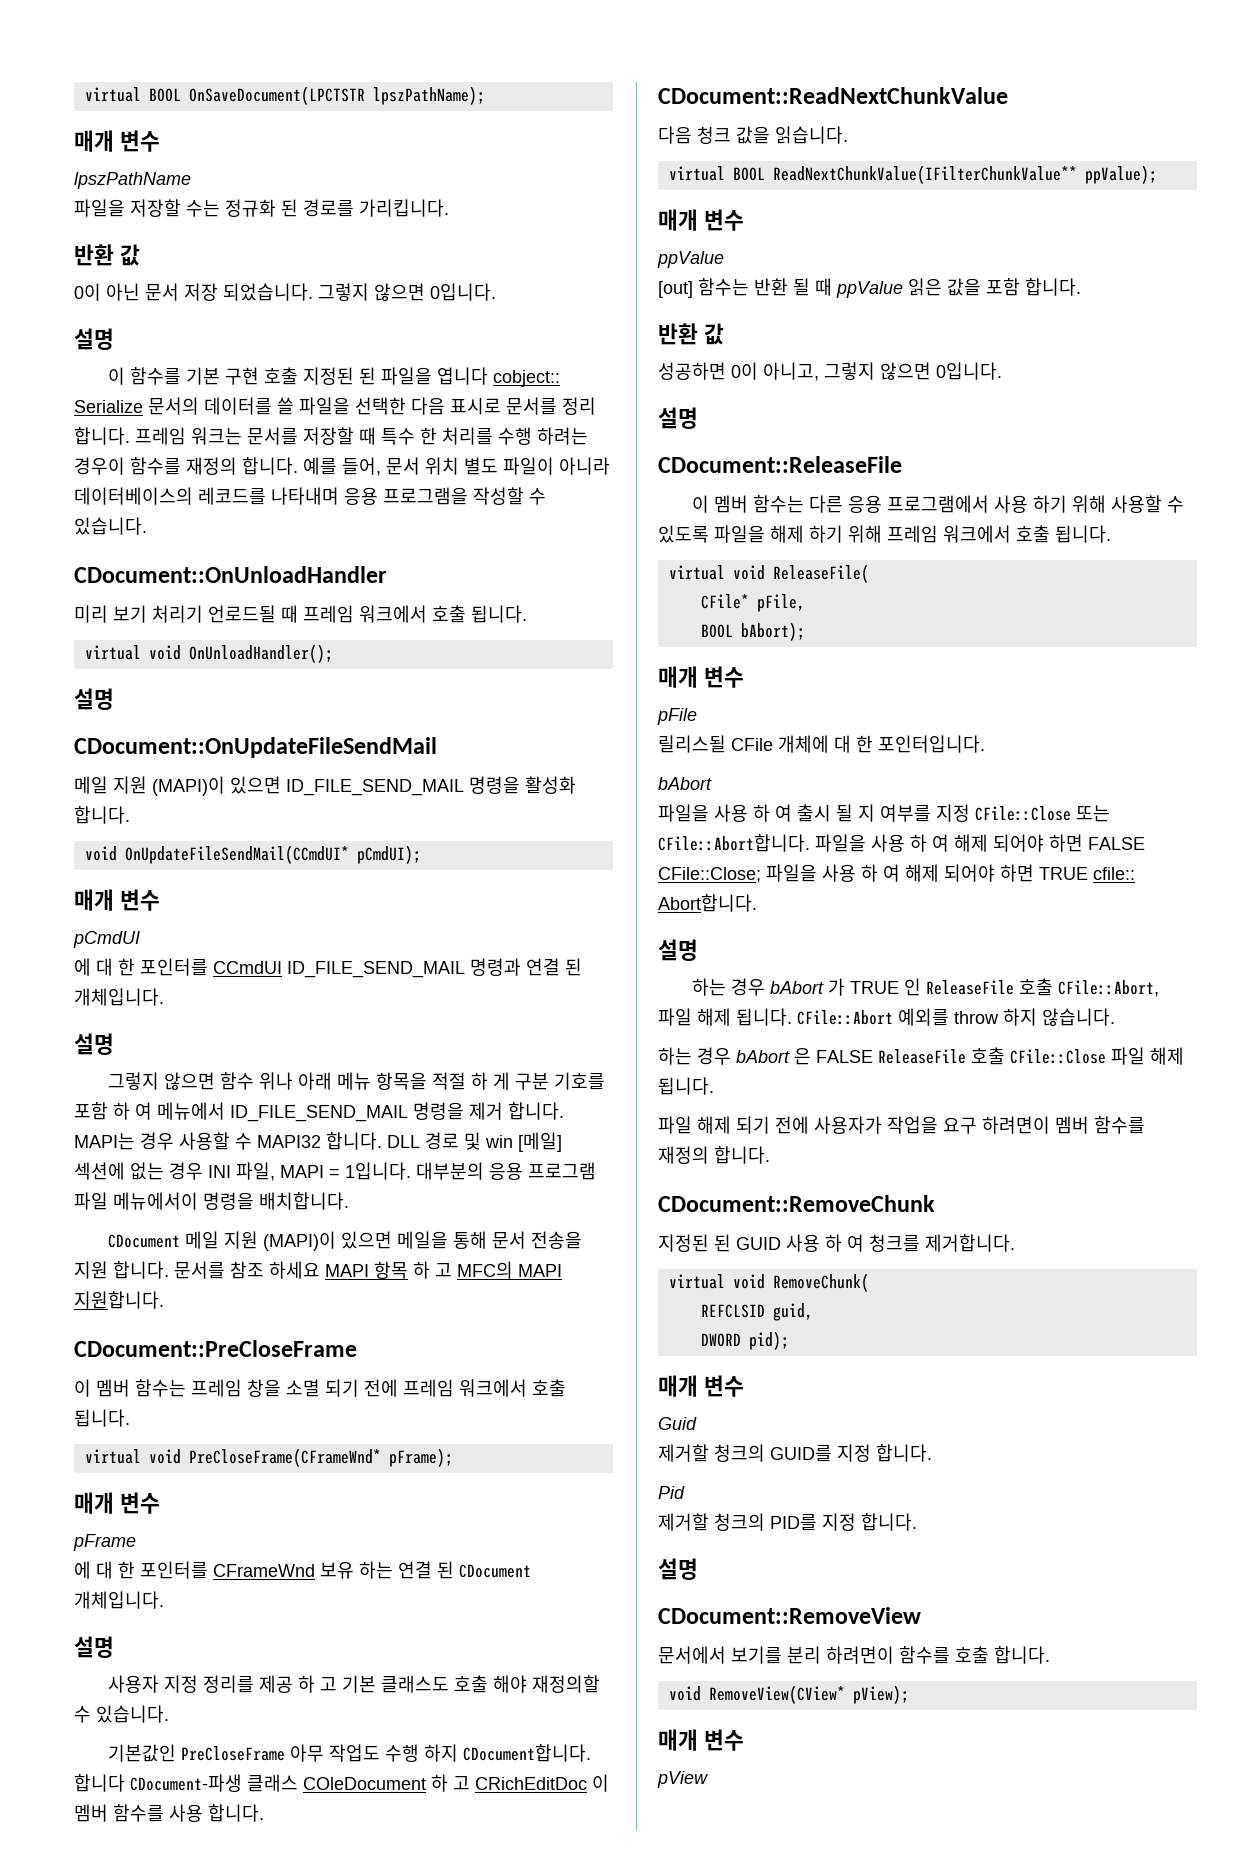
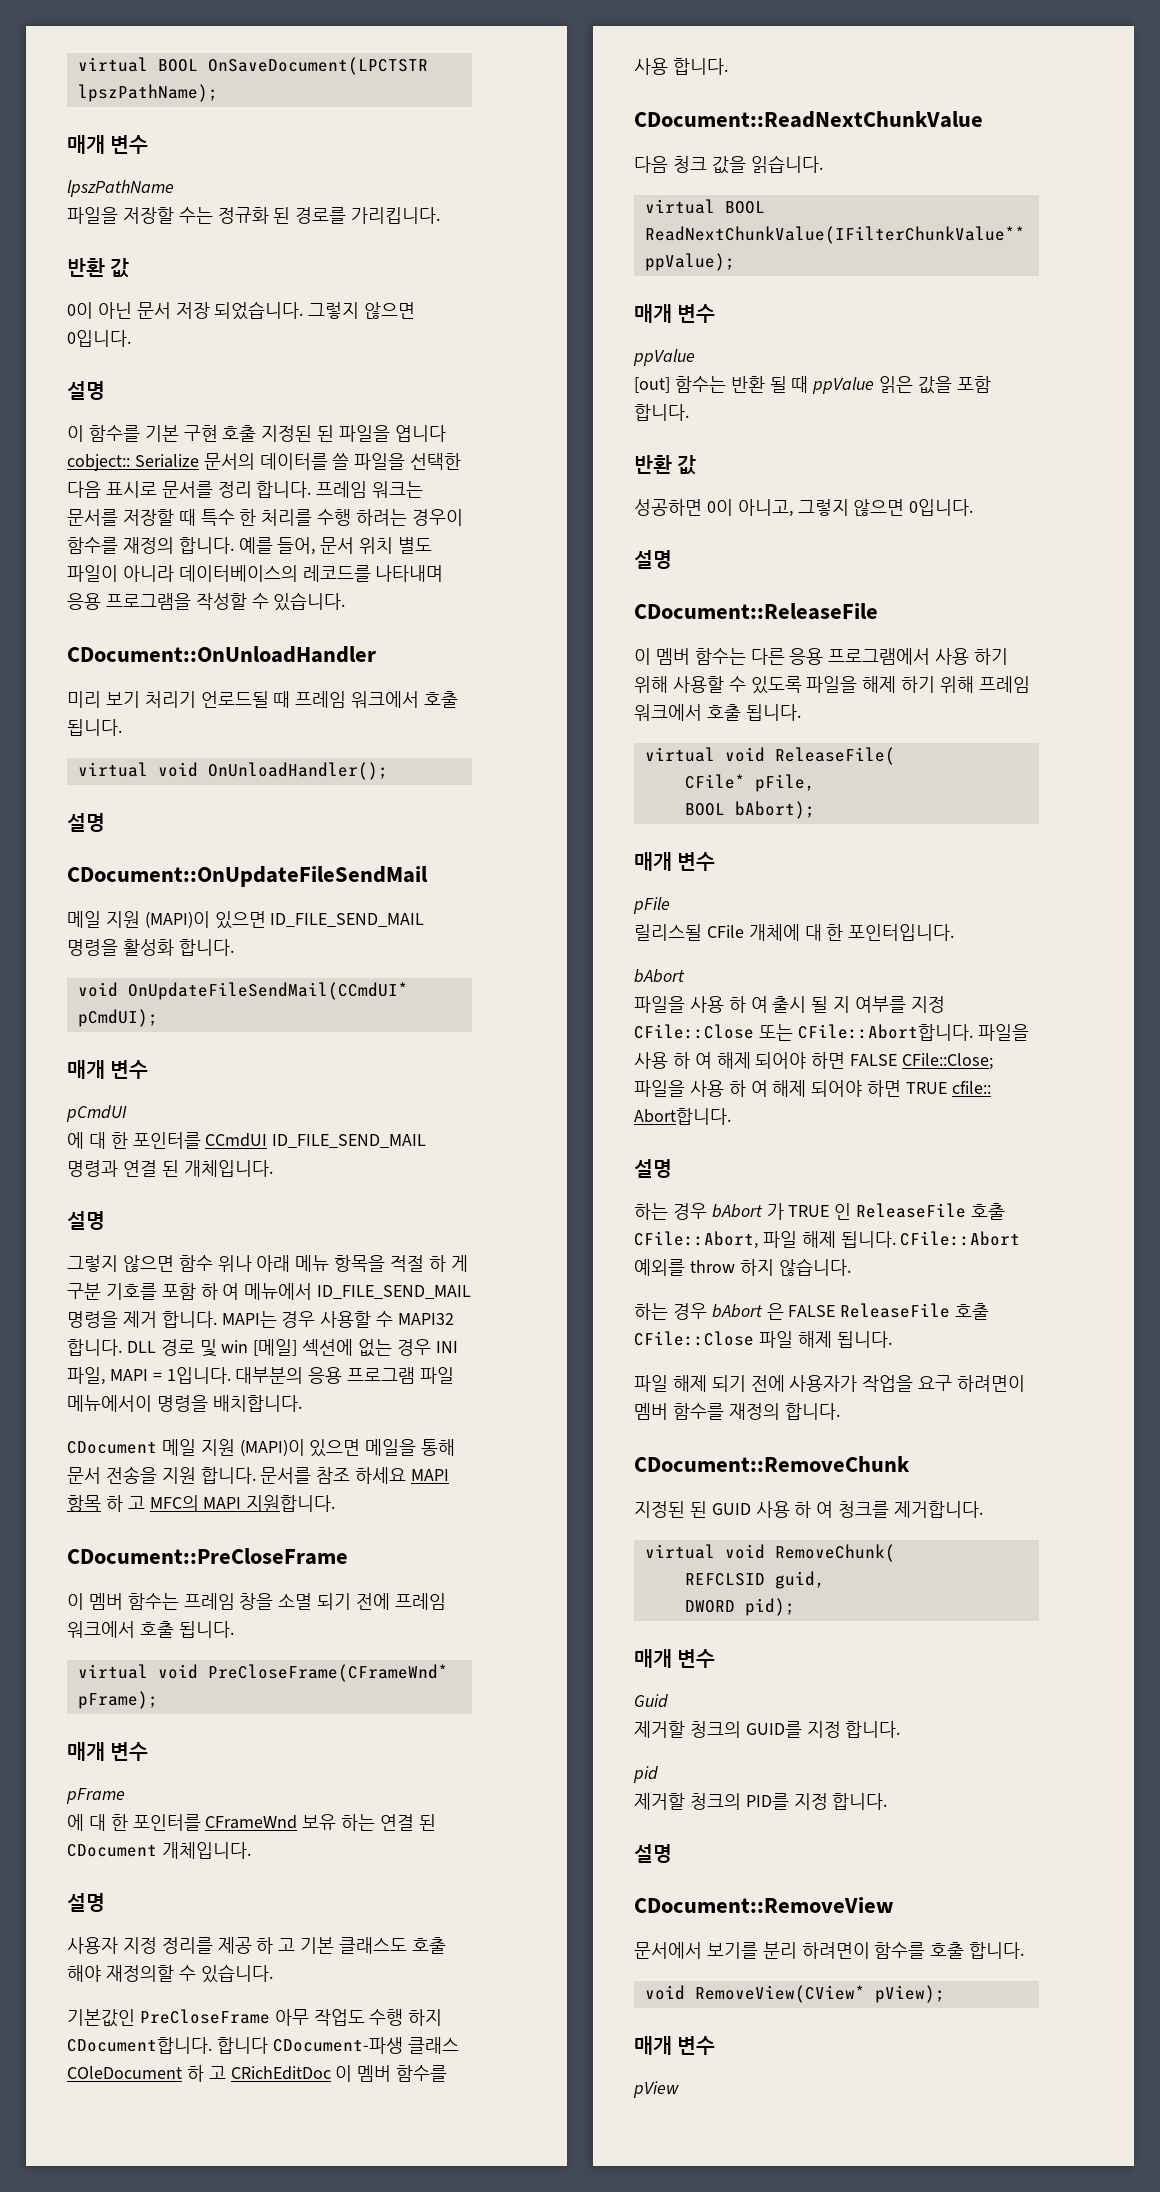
- Pid
+ pid

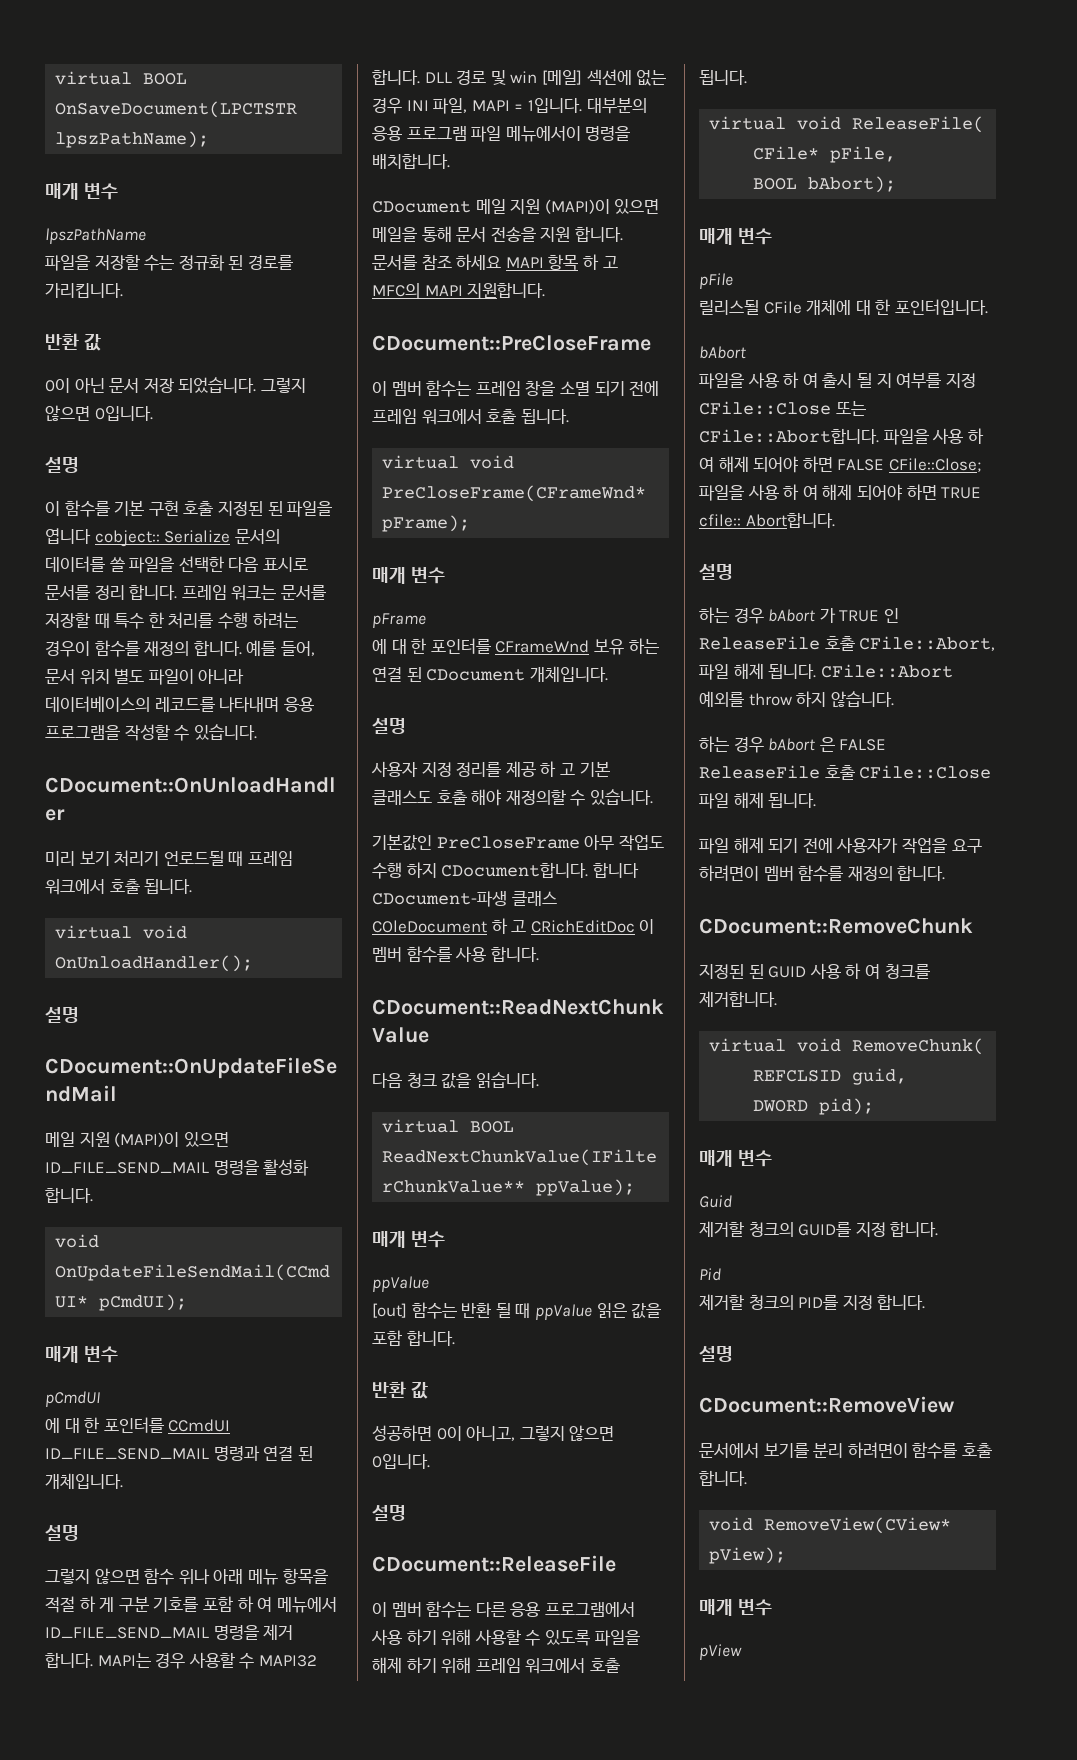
- pid
+ Pid

